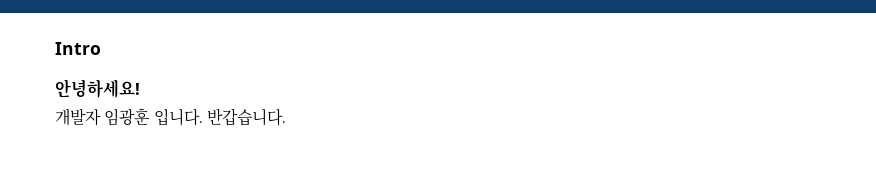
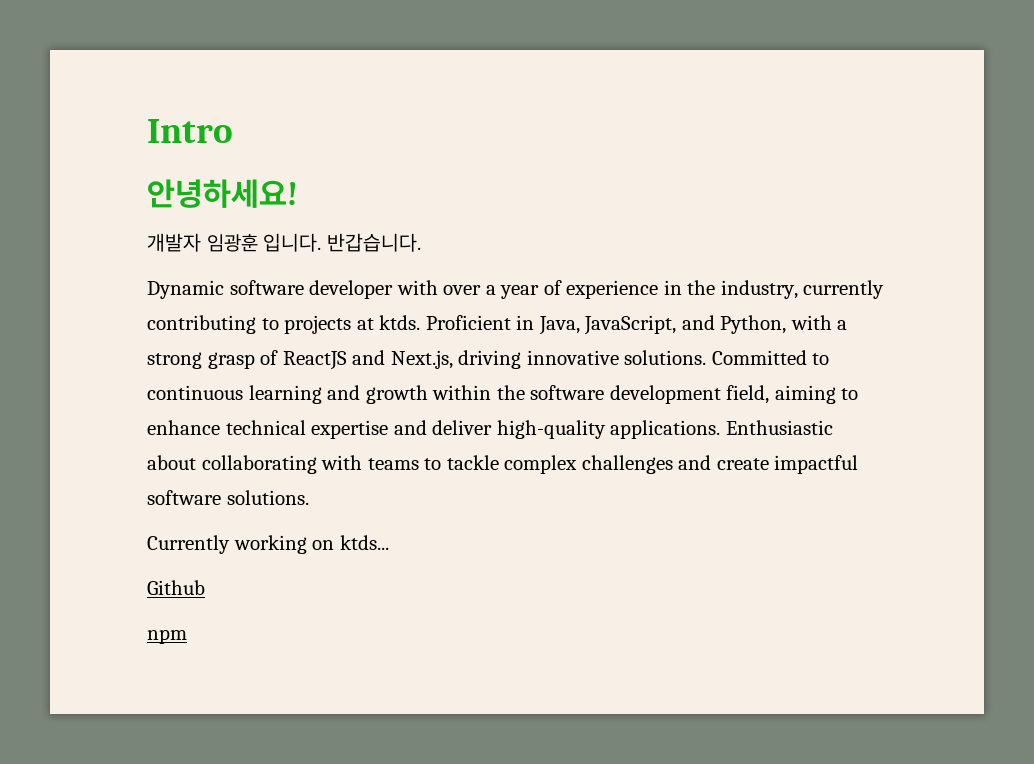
+ Dynamic software developer with over a year of experience in the industry, currently contributing to projects at ktds. Proficient in Java, JavaScript, and Python, with a strong grasp of ReactJS and Next.js, driving innovative solutions. Committed to continuous learning and growth within the software development field, aiming to enhance technical expertise and deliver high-quality applications. Enthusiastic about collaborating with teams to tackle complex challenges and create impactful software solutions.
+ Currently working on ktds...
+ Github
+ npm

